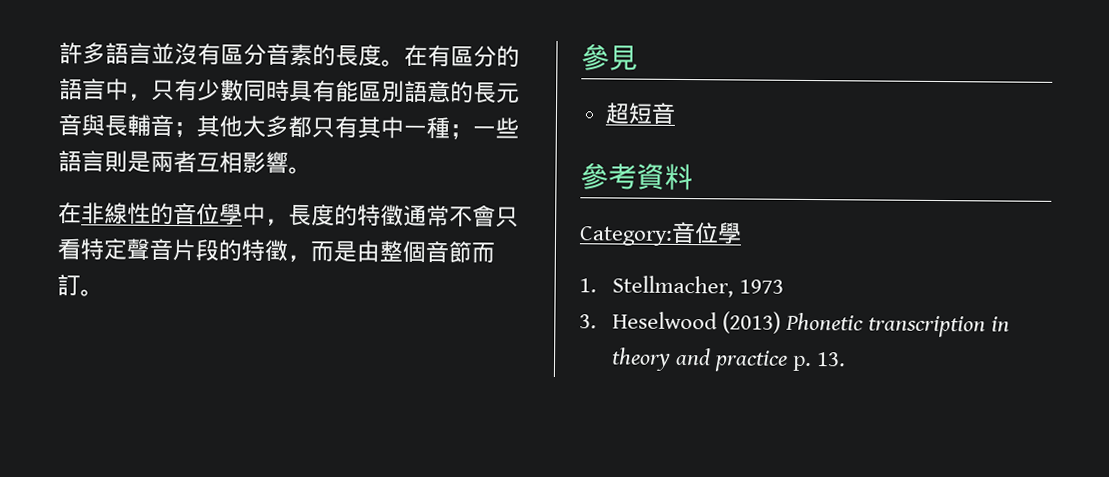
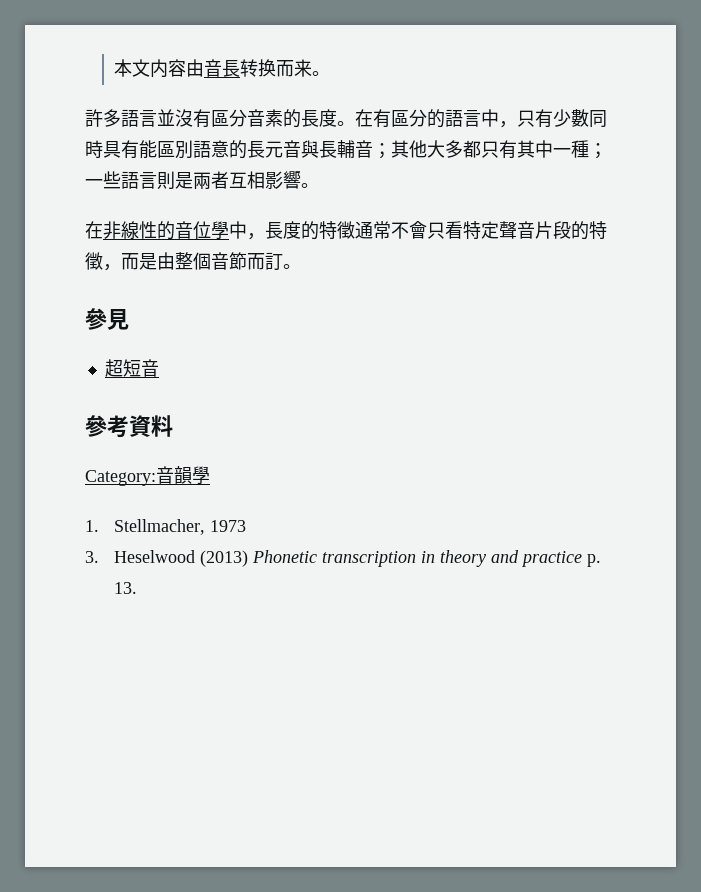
+ 本文内容由音長转换而来。
- Category:音位學
+ Category:音韻學

